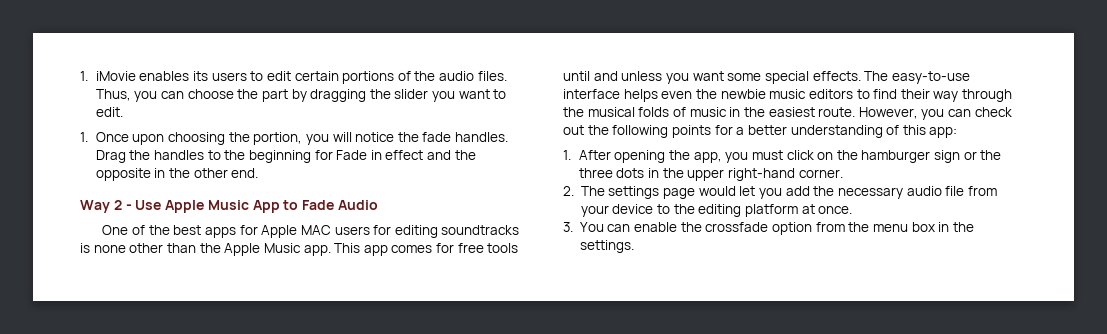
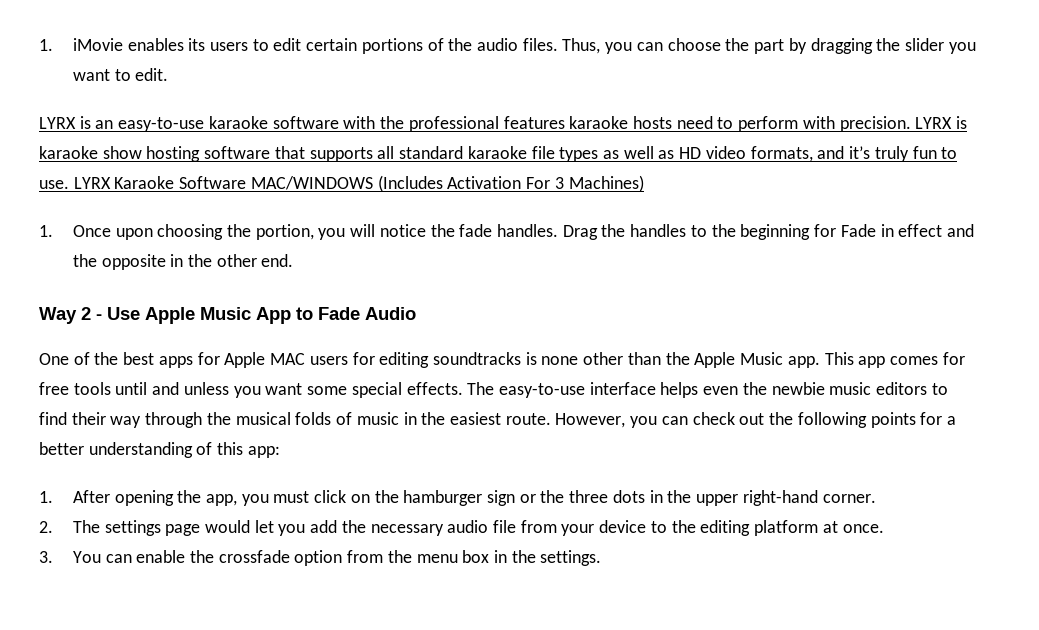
+ LYRX is an easy-to-use karaoke software with the professional features karaoke hosts need to perform with precision. LYRX is karaoke show hosting software that supports all standard karaoke file types as well as HD video formats, and it’s truly fun to use. LYRX Karaoke Software MAC/WINDOWS (Includes Activation For 3 Machines)

